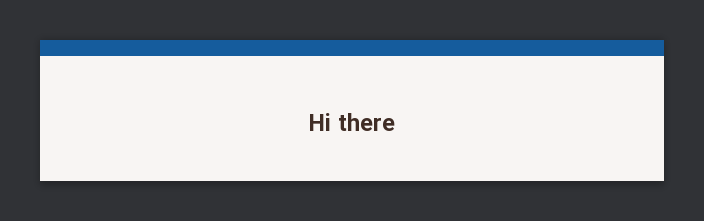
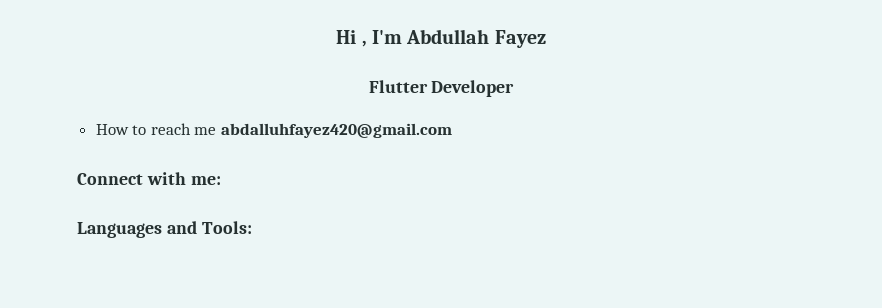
- Hi there
+ Hi , I'm Abdullah Fayez
+ Flutter Developer
+ How to reach me abdalluhfayez420@gmail.com
+ Connect with me:
+ Languages and Tools:

